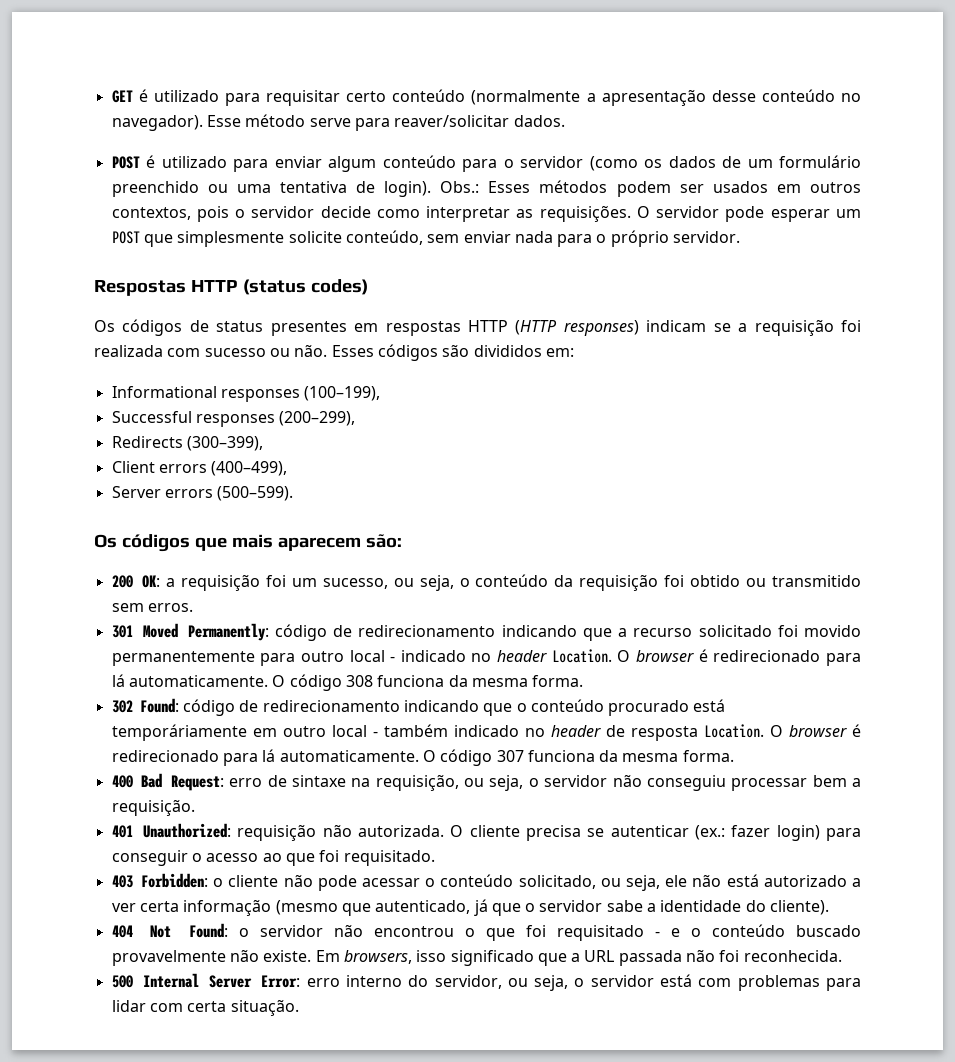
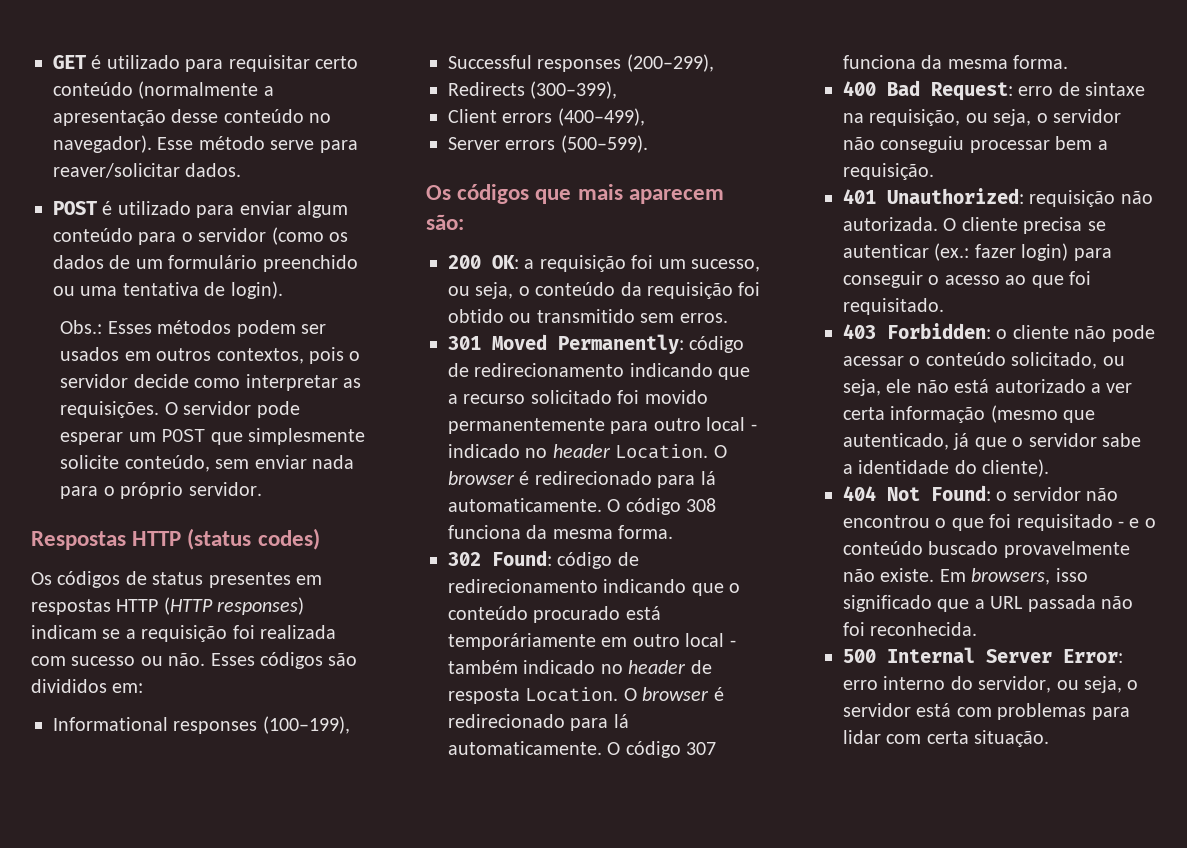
- POST é utilizado para enviar algum conteúdo para o servidor (como os dados de um formulário preenchido ou uma tentativa de login). Obs.: Esses métodos podem ser usados em outros contextos, pois o servidor decide como interpretar as requisições.
+ POST é utilizado para enviar algum conteúdo para o servidor (como os dados de um formulário preenchido ou uma tentativa de login).
+ Obs.: Esses métodos podem ser usados em outros contextos, pois o servidor decide como interpretar as requisições.

